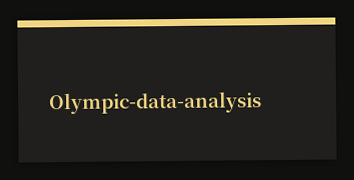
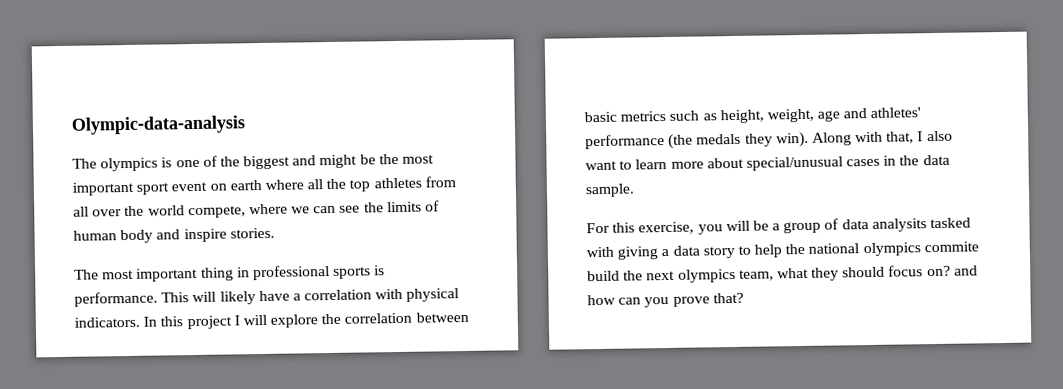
+ The olympics is one of the biggest and might be the most important sport event on earth where all the top athletes from all over the world compete, where we can see the limits of human body and inspire stories.
+ The most important thing in professional sports is performance. This will likely have a correlation with physical indicators. In this project I will explore the correlation between basic metrics such as height, weight, age and athletes' performance (the medals they win). Along with that, I also want to learn more about special/unusual cases in the data sample.
+ For this exercise, you will be a group of data analysits tasked with giving a data story to help the national olympics commite build the next olympics team, what they should focus on? and how can you prove that?

